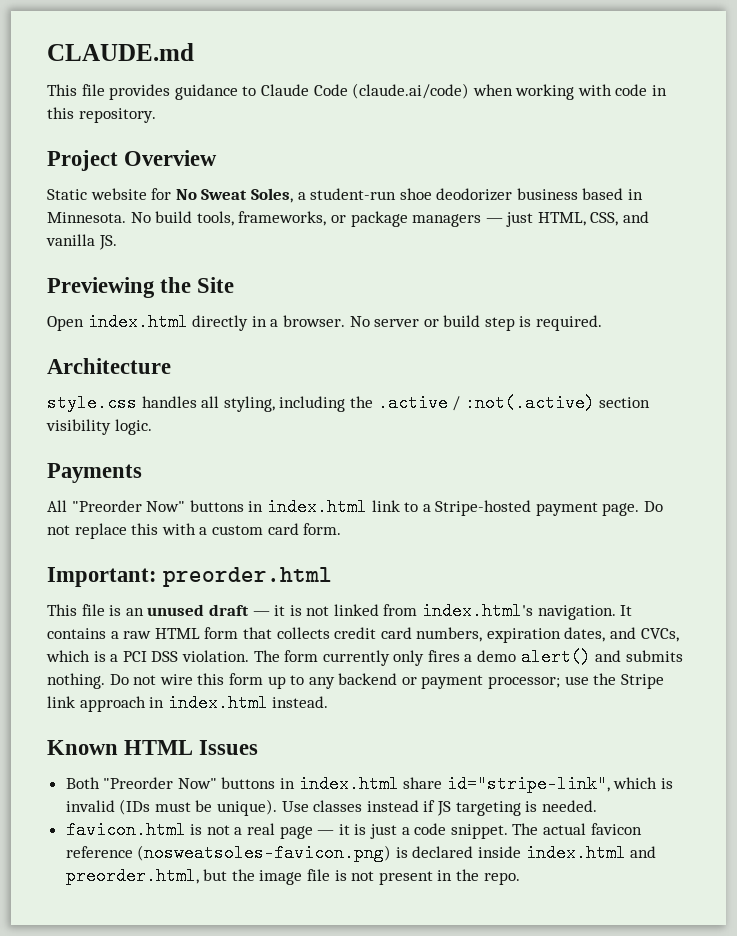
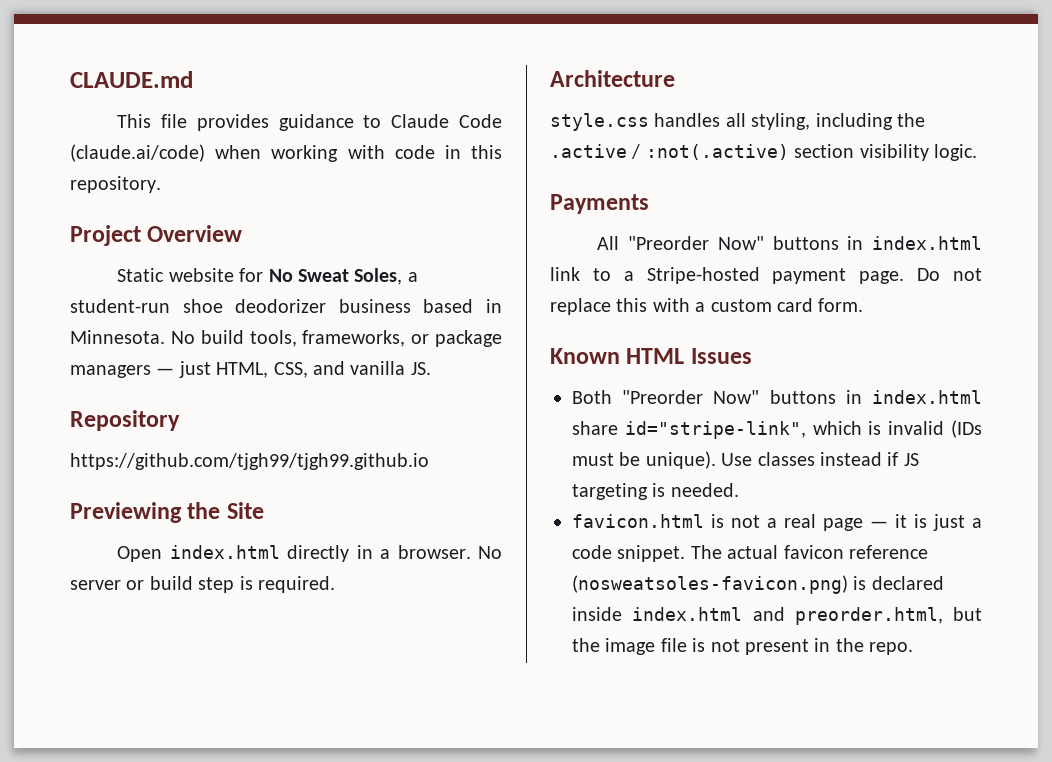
+ Repository
+ https://github.com/tjgh99/tjgh99.github.io
- Important: preorder.html
- This file is an unused draft — it is not linked from index.html's navigation. It contains a raw HTML form that collects credit card numbers, expiration dates, and CVCs, which is a PCI DSS violation. The form currently only fires a demo alert() and submits nothing. Do not wire this form up to any backend or payment processor; use the Stripe link approach in index.html instead.

